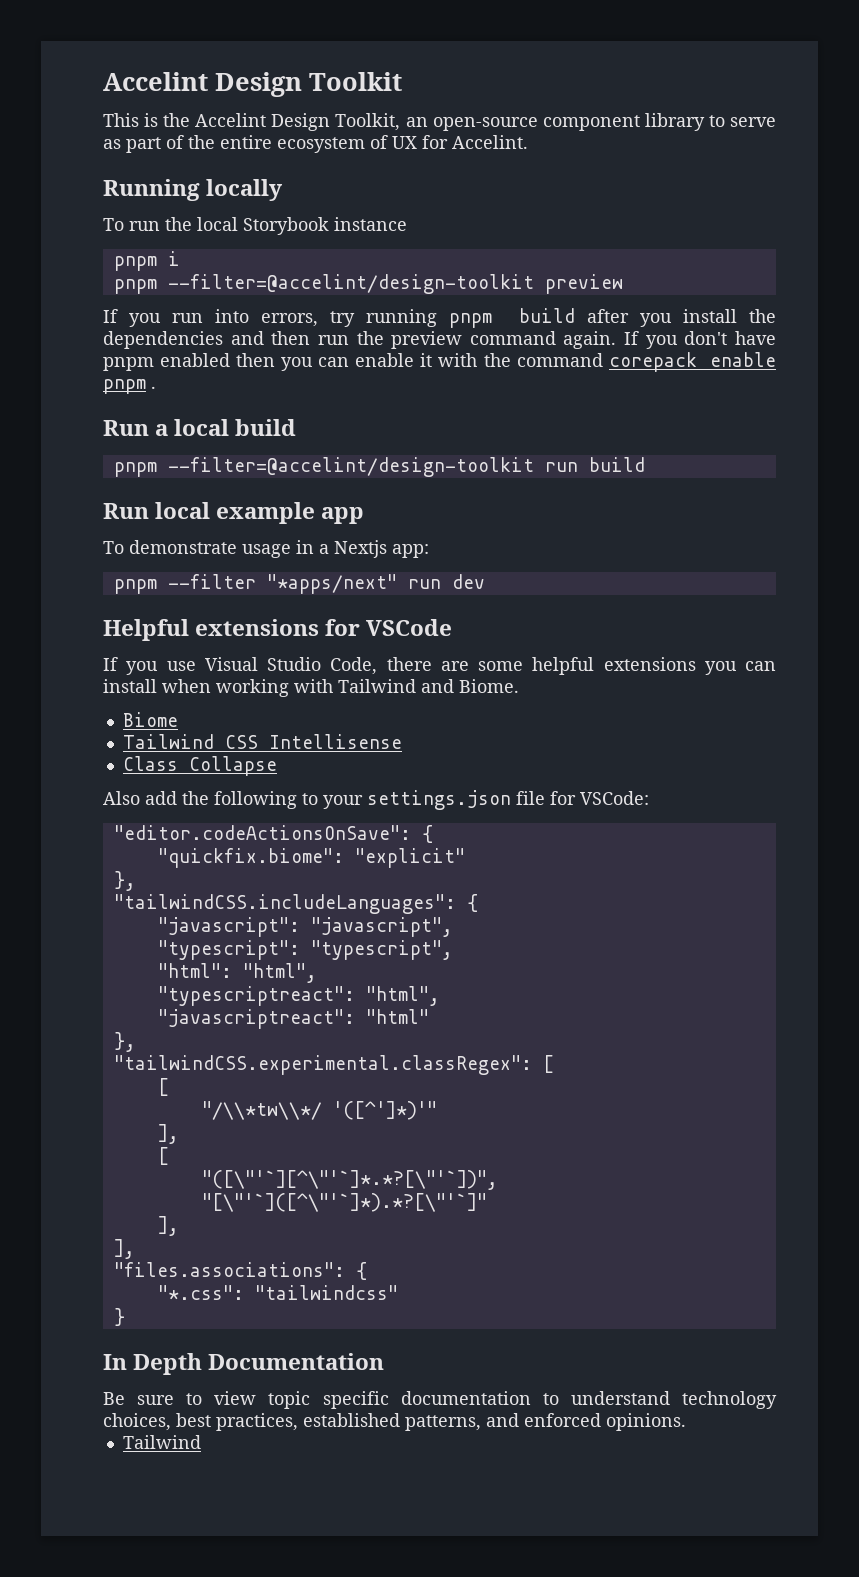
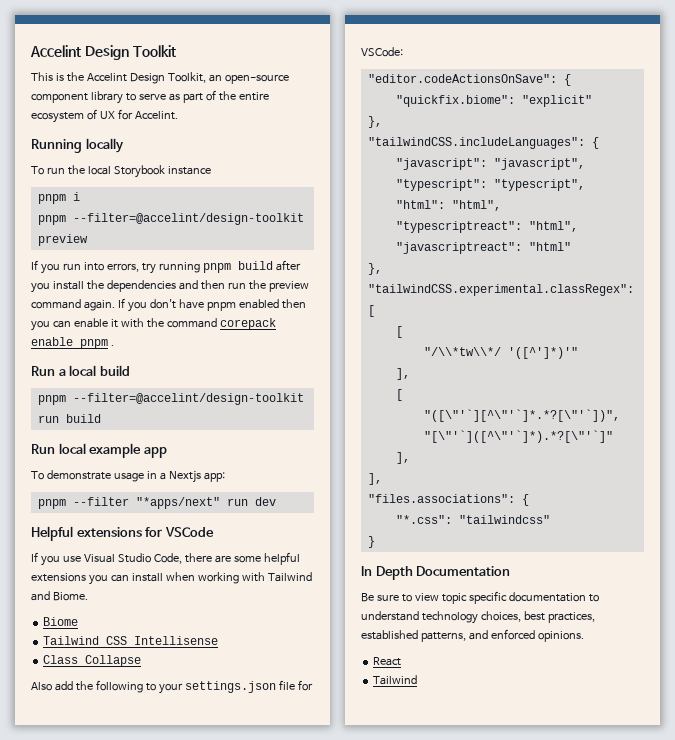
+ React

